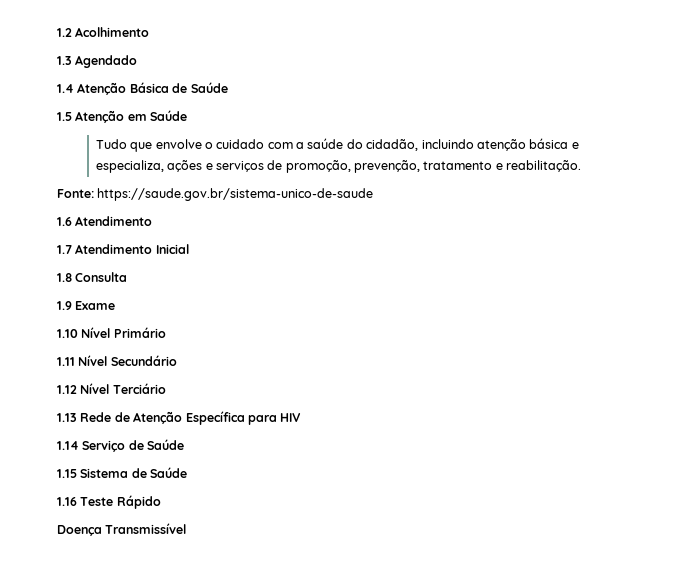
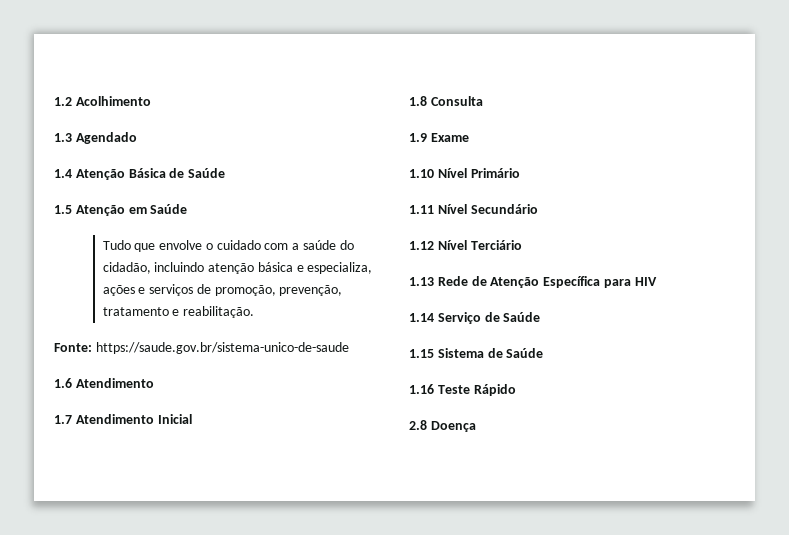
- Doença Transmissível
+ 2.8 Doença

